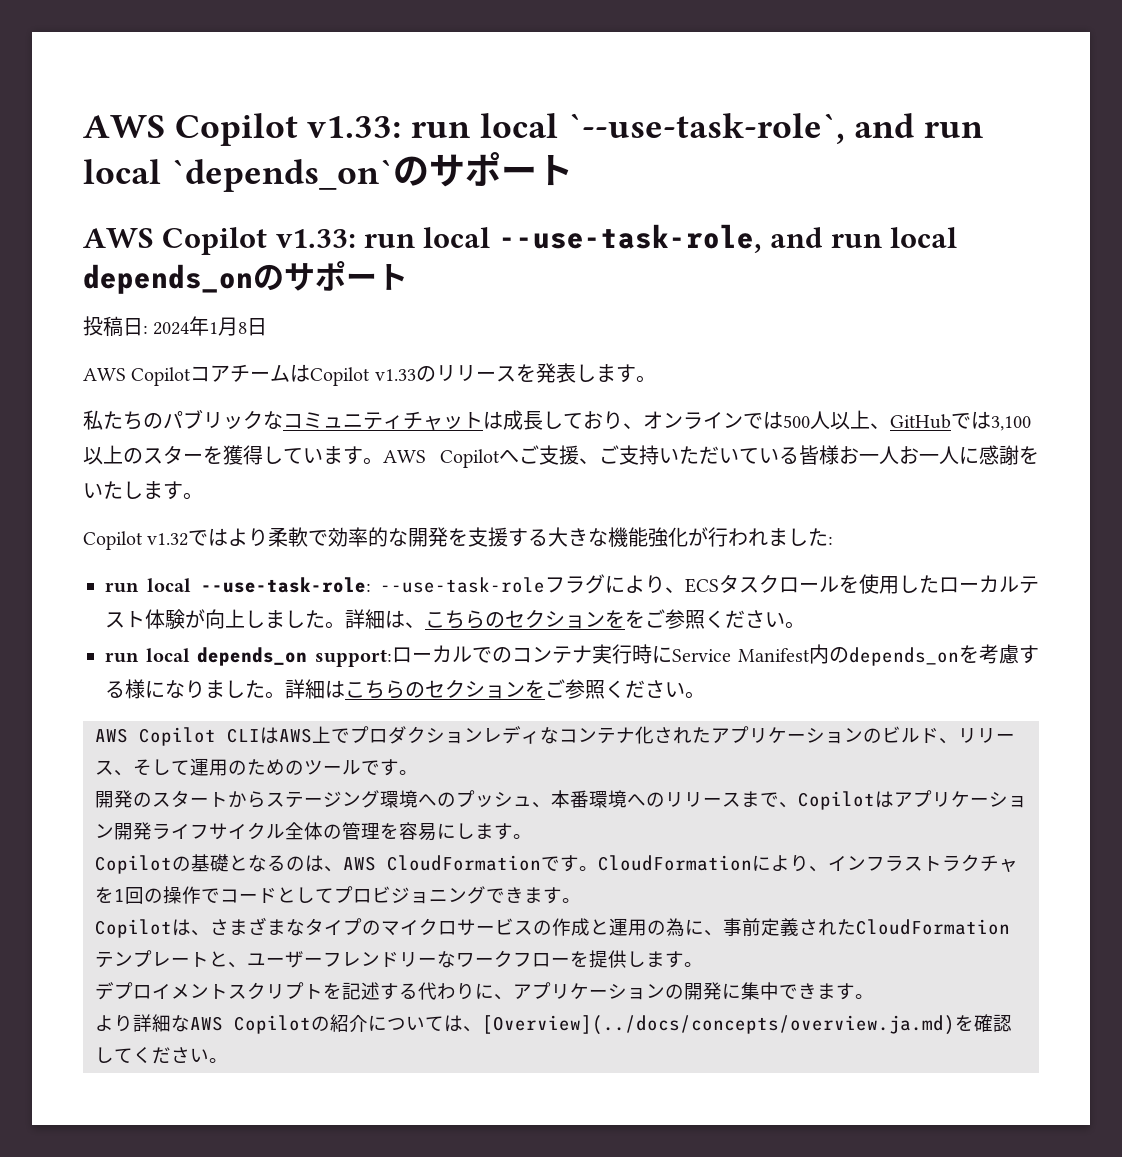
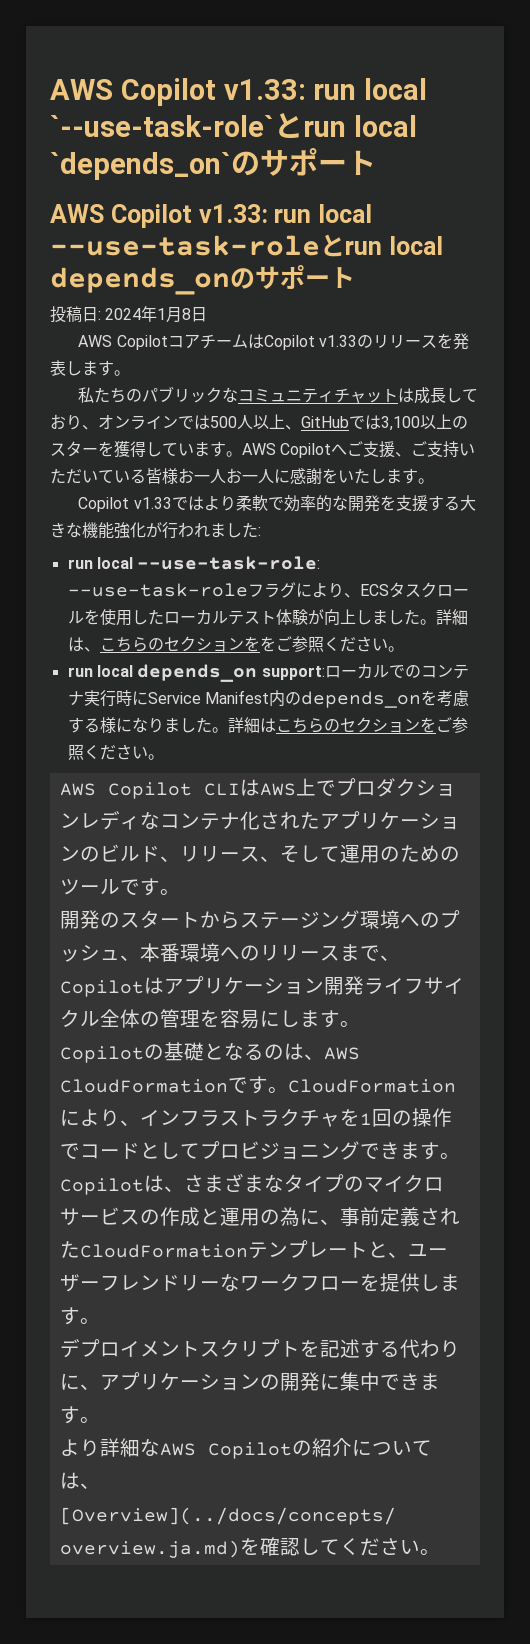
- AWS Copilot v1.33: run local `--use-task-role`, and run local `depends_on`のサポート
+ AWS Copilot v1.33: run local `--use-task-role`とrun local `depends_on`のサポート
- AWS Copilot v1.33: run local --use-task-role, and run local depends_onのサポート
+ AWS Copilot v1.33: run local --use-task-roleとrun local depends_onのサポート
- Copilot v1.32ではより柔軟で効率的な開発を支援する大きな機能強化が行われました:
+ Copilot v1.33ではより柔軟で効率的な開発を支援する大きな機能強化が行われました:

